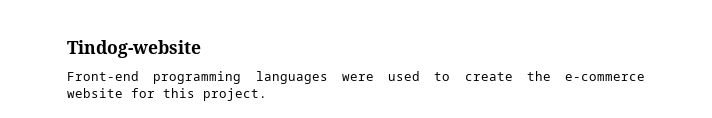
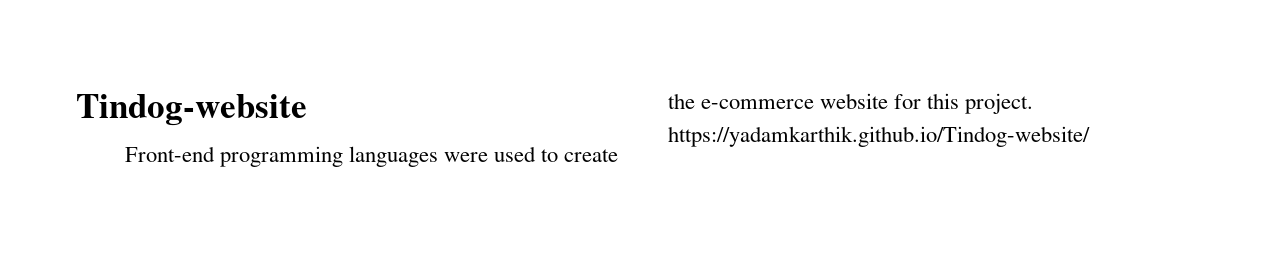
- Front-end programming languages were used to create the e-commerce website for this project.
+ Front-end programming languages were used to create the e-commerce website for this project. https://yadamkarthik.github.io/Tindog-website/

